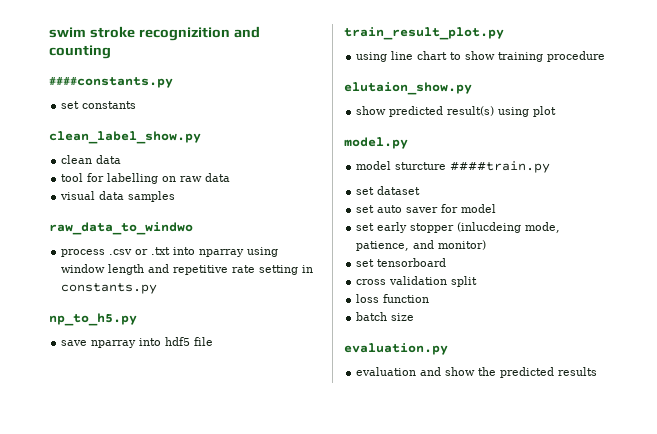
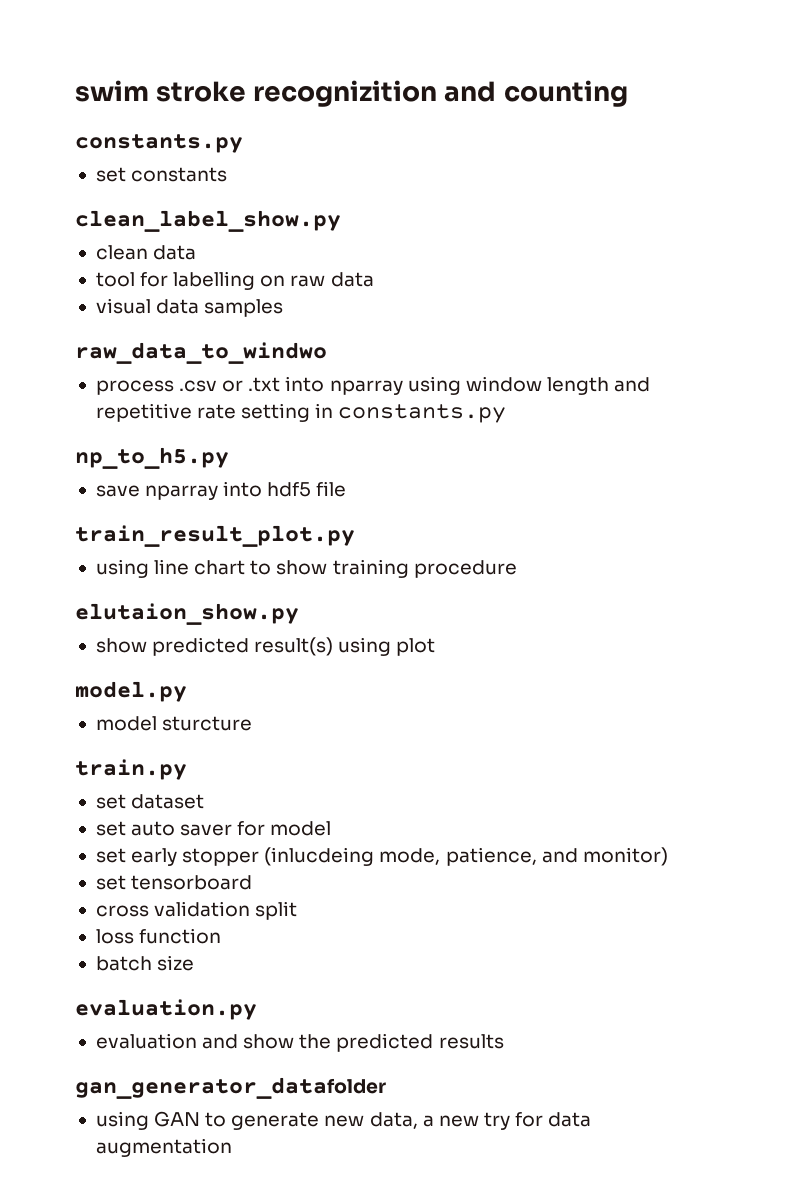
  swim stroke recognizition and counting
- ####constants.py
+ constants.py
- model sturcture ####train.py
+ model sturcture
+ train.py
+ gan_generator_datafolder
+ using GAN to generate new data, a new try for data augmentation

